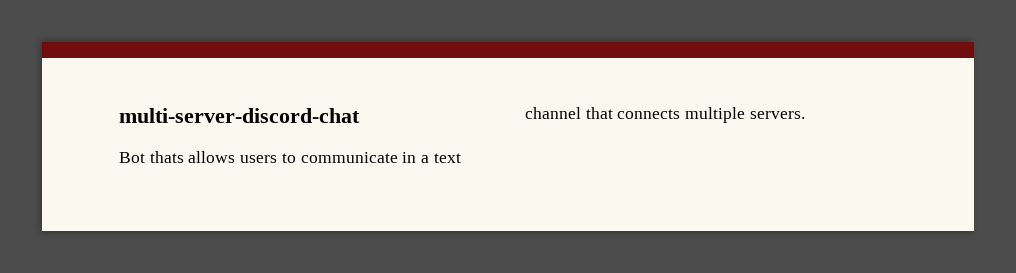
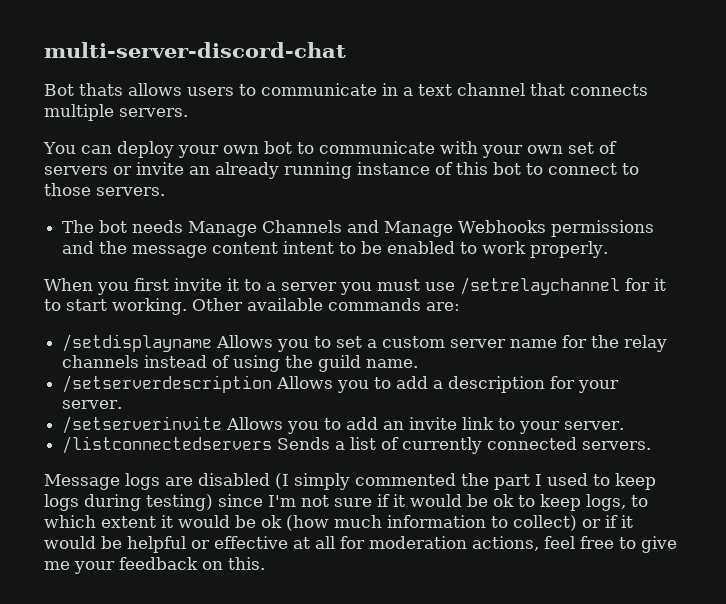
+ You can deploy your own bot to communicate with your own set of servers or invite an already running instance of this bot to connect to those servers.
+ The bot needs Manage Channels and Manage Webhooks permissions and the message content intent to be enabled to work properly.
+ When you first invite it to a server you must use /setrelaychannel for it to start working. Other available commands are:
+ /setdisplayname Allows you to set a custom server name for the relay channels instead of using the guild name.
+ /setserverdescription Allows you to add a description for your server.
+ /setserverinvite Allows you to add an invite link to your server.
+ /listconnectedservers Sends a list of currently connected servers.
+ Message logs are disabled (I simply commented the part I used to keep logs during testing) since I'm not sure if it would be ok to keep logs, to which extent it would be ok (how much information to collect) or if it would be helpful or effective at all for moderation actions, feel free to give me your feedback on this.

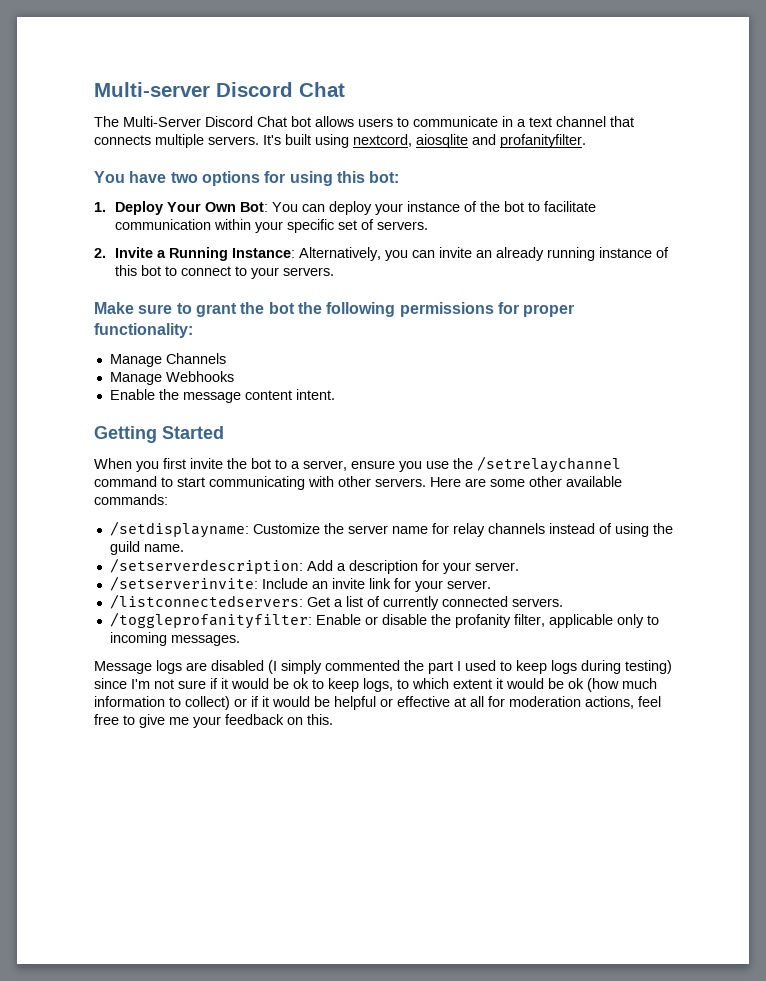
- multi-server-discord-chat
- Bot thats allows users to communicate in a text channel that connects multiple servers.
- You can deploy your own bot to communicate with your own set of servers or invite an already running instance of this bot to connect to those servers.
- The bot needs Manage Channels and Manage Webhooks permissions and the message content intent to be enabled to work properly.
- When you first invite it to a server you must use /setrelaychannel for it to start working. Other available commands are:
- /setdisplayname Allows you to set a custom server name for the relay channels instead of using the guild name.
+ Multi-server Discord Chat
+ The Multi-Server Discord Chat bot allows users to communicate in a text channel that connects multiple servers. It's built using nextcord, aiosqlite and profanityfilter.
+ You have two options for using this bot:
+ 1. Deploy Your Own Bot: You can deploy your instance of the bot to facilitate communication within your specific set of servers.
+ 2. Invite a Running Instance: Alternatively, you can invite an already running instance of this bot to connect to your servers.
+ Make sure to grant the bot the following permissions for proper functionality:
+ Manage Channels
+ Manage Webhooks
+ Enable the message content intent.
+ Getting Started
+ When you first invite the bot to a server, ensure you use the /setrelaychannel command to start communicating with other servers. Here are some other available commands:
+ /setdisplayname: Customize the server name for relay channels instead of using the guild name.
- /setserverdescription Allows you to add a description for your server.
+ /setserverdescription: Add a description for your server.
- /setserverinvite Allows you to add an invite link to your server.
- /listconnectedservers Sends a list of currently connected servers.
+ /setserverinvite: Include an invite link for your server.
+ /listconnectedservers: Get a list of currently connected servers.
+ /toggleprofanityfilter: Enable or disable the profanity filter, applicable only to incoming messages.

